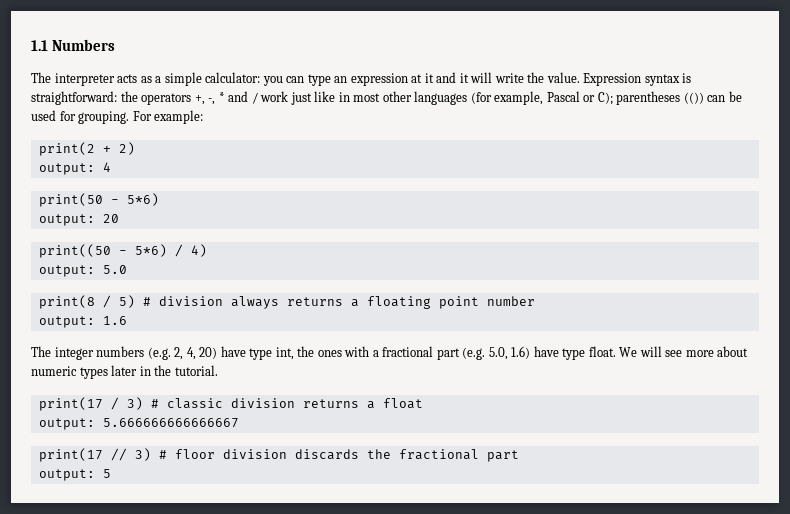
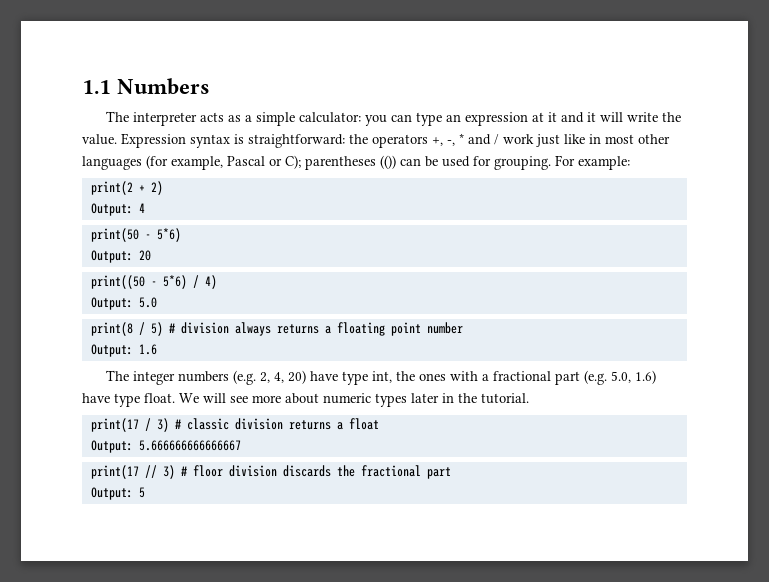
- output: 4
+ Output: 4
- output: 20
+ Output: 20
- output: 5.0
+ Output: 5.0
- output: 1.6
+ Output: 1.6
- output: 5.666666666666667
+ Output: 5.666666666666667
- output: 5
+ Output: 5

